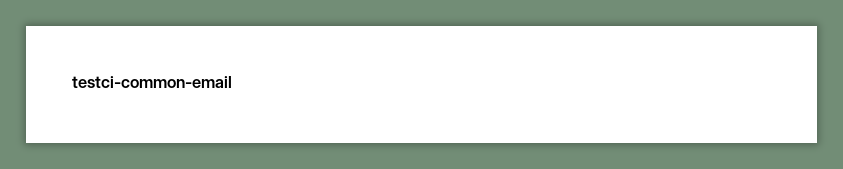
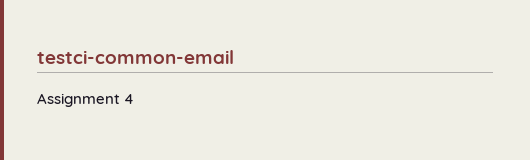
+ Assignment 4

